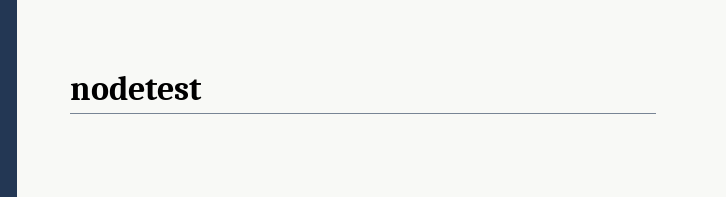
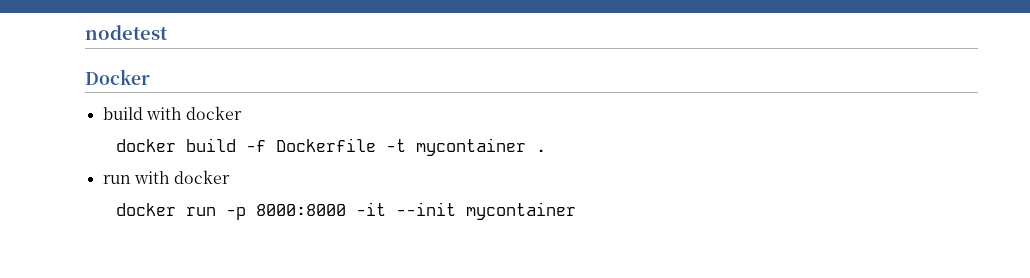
+ Docker
+ build with docker
+ docker build -f Dockerfile -t mycontainer .
+ run with docker
+ docker run -p 8000:8000 -it --init mycontainer

